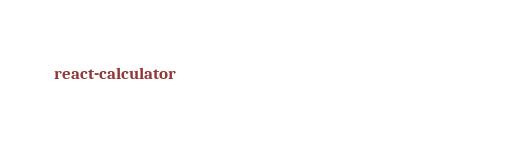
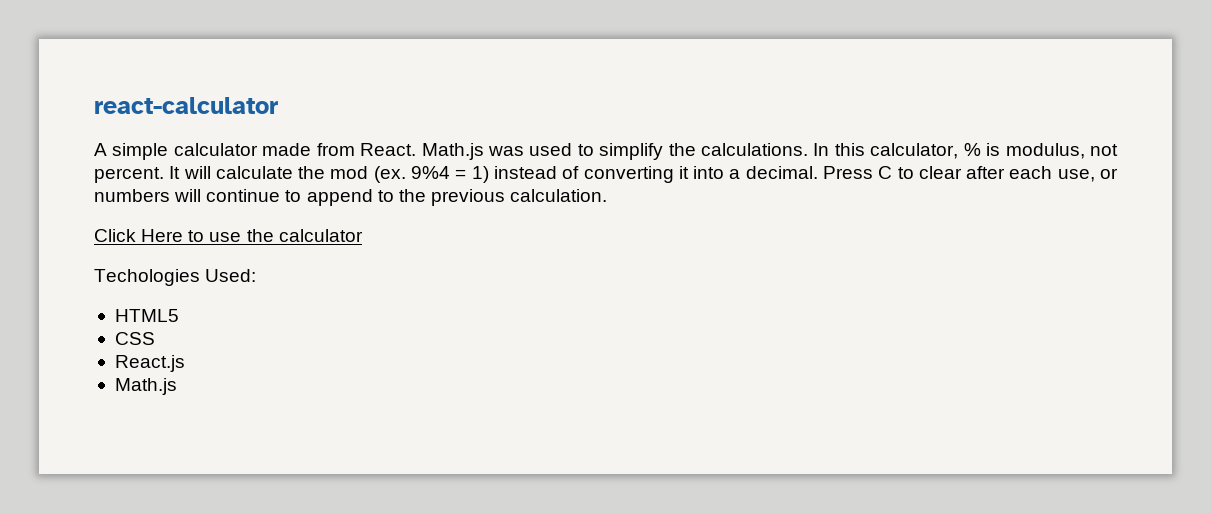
+ A simple calculator made from React. Math.js was used to simplify the calculations. In this calculator, % is modulus, not percent. It will calculate the mod (ex. 9%4 = 1) instead of converting it into a decimal. Press C to clear after each use, or numbers will continue to append to the previous calculation.
+ Click Here to use the calculator
+ Techologies Used:
+ HTML5
+ CSS
+ React.js
+ Math.js

